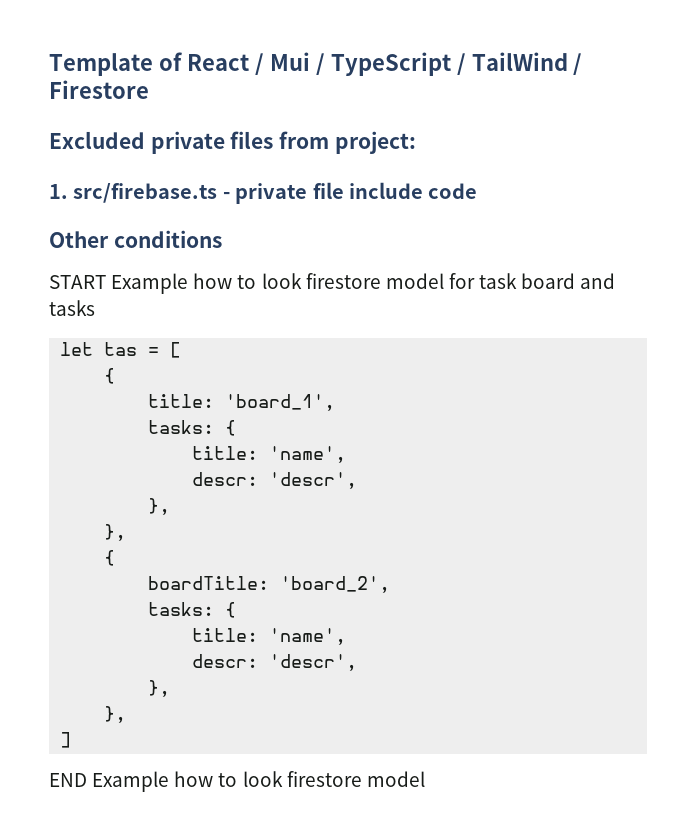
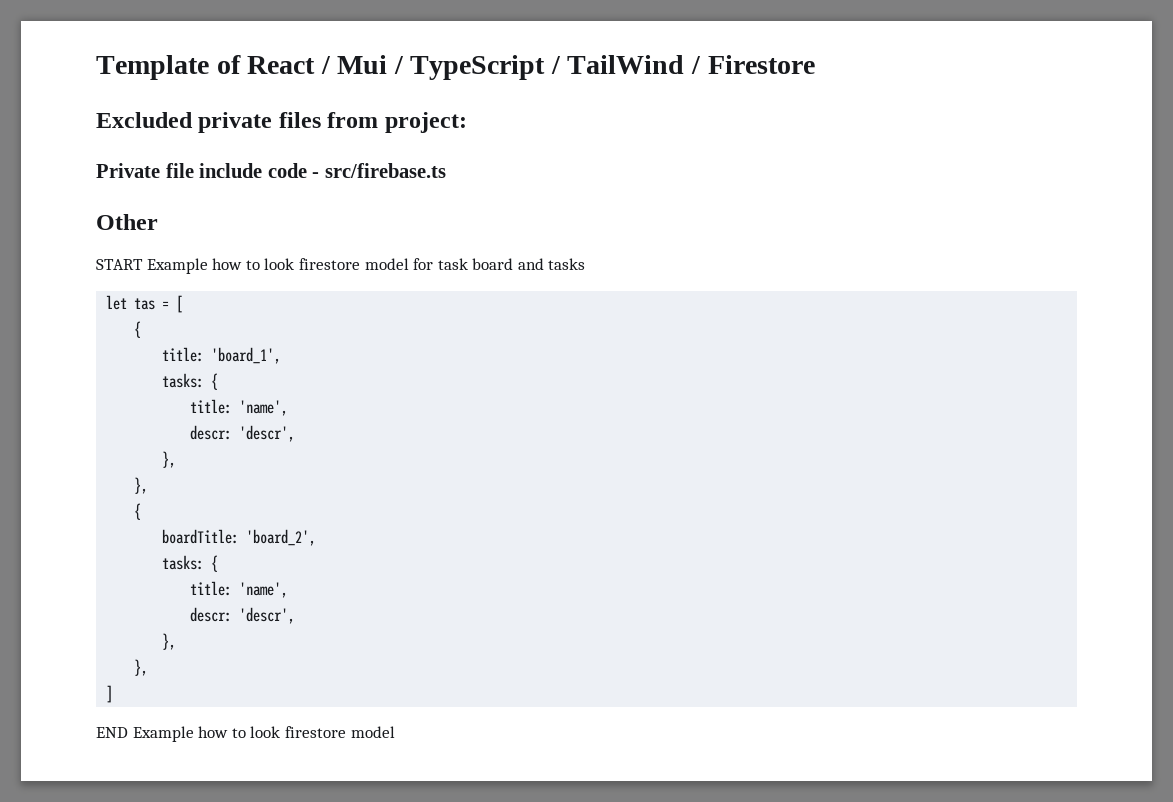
- 1. src/firebase.ts - private file include code
+ Private file include code - src/firebase.ts
- Other conditions
+ Other

